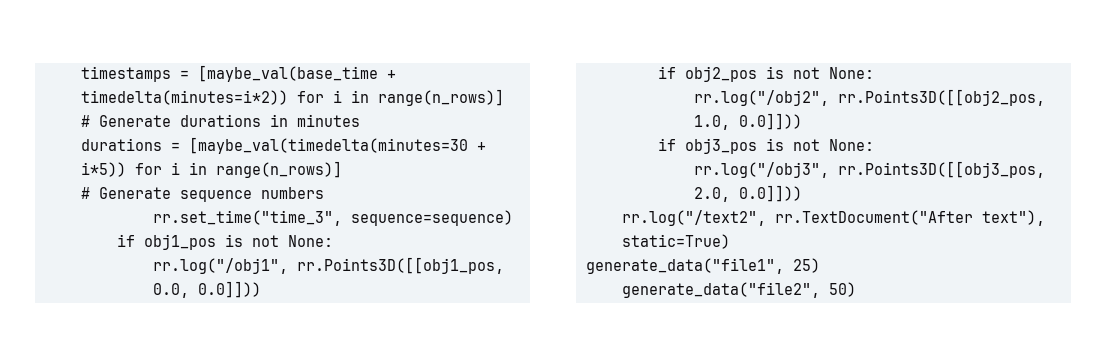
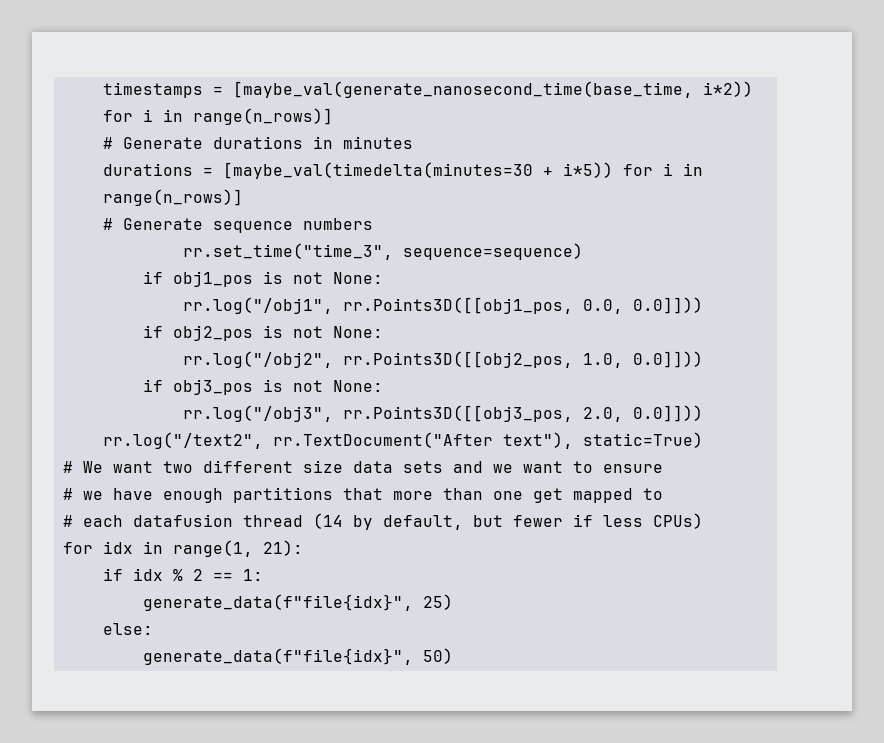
- timestamps = [maybe_val(base_time + timedelta(minutes=i*2)) for i in range(n_rows)]
+ timestamps = [maybe_val(generate_nanosecond_time(base_time, i*2)) for i in range(n_rows)]
- generate_data("file1", 25)
+ # We want two different size data sets and we want to ensure
+ # we have enough partitions that more than one get mapped to
+ # each datafusion thread (14 by default, but fewer if less CPUs)
+ for idx in range(1, 21):
+ if idx % 2 == 1:
+ generate_data(f"file{idx}", 25)
- generate_data("file2", 50)
+ else:
+ generate_data(f"file{idx}", 50)

